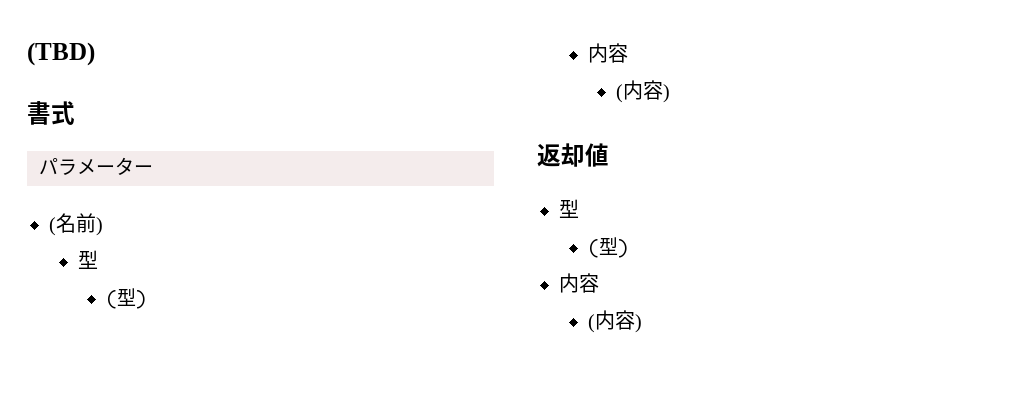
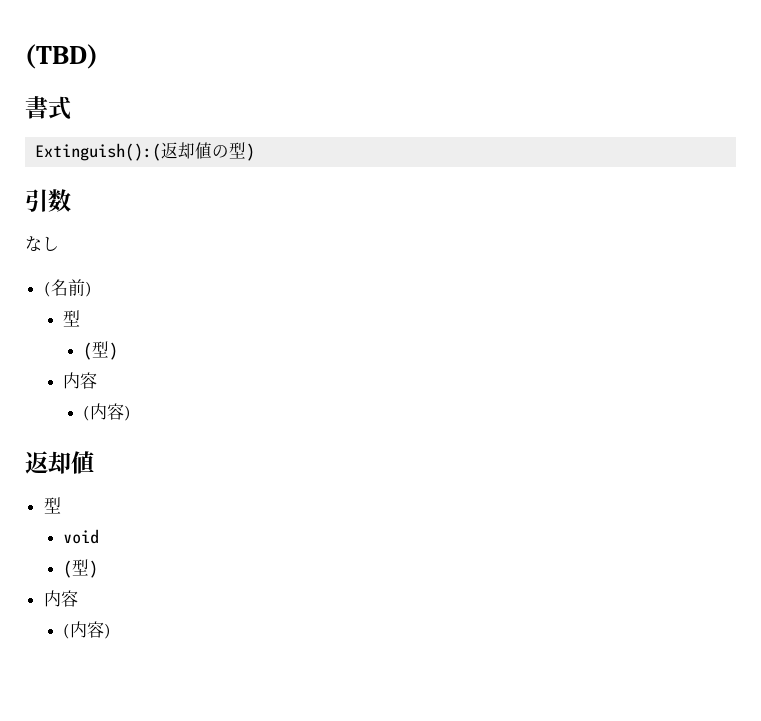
- パラメーター
+ Extinguish():(返却値の型)
+ 引数
+ なし
+ void

